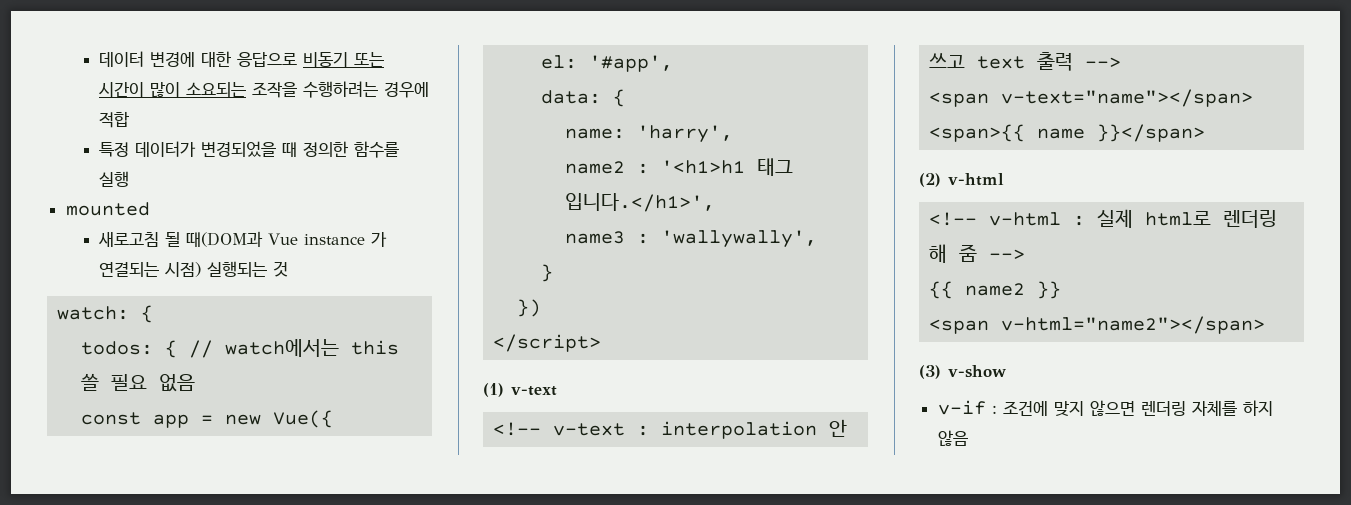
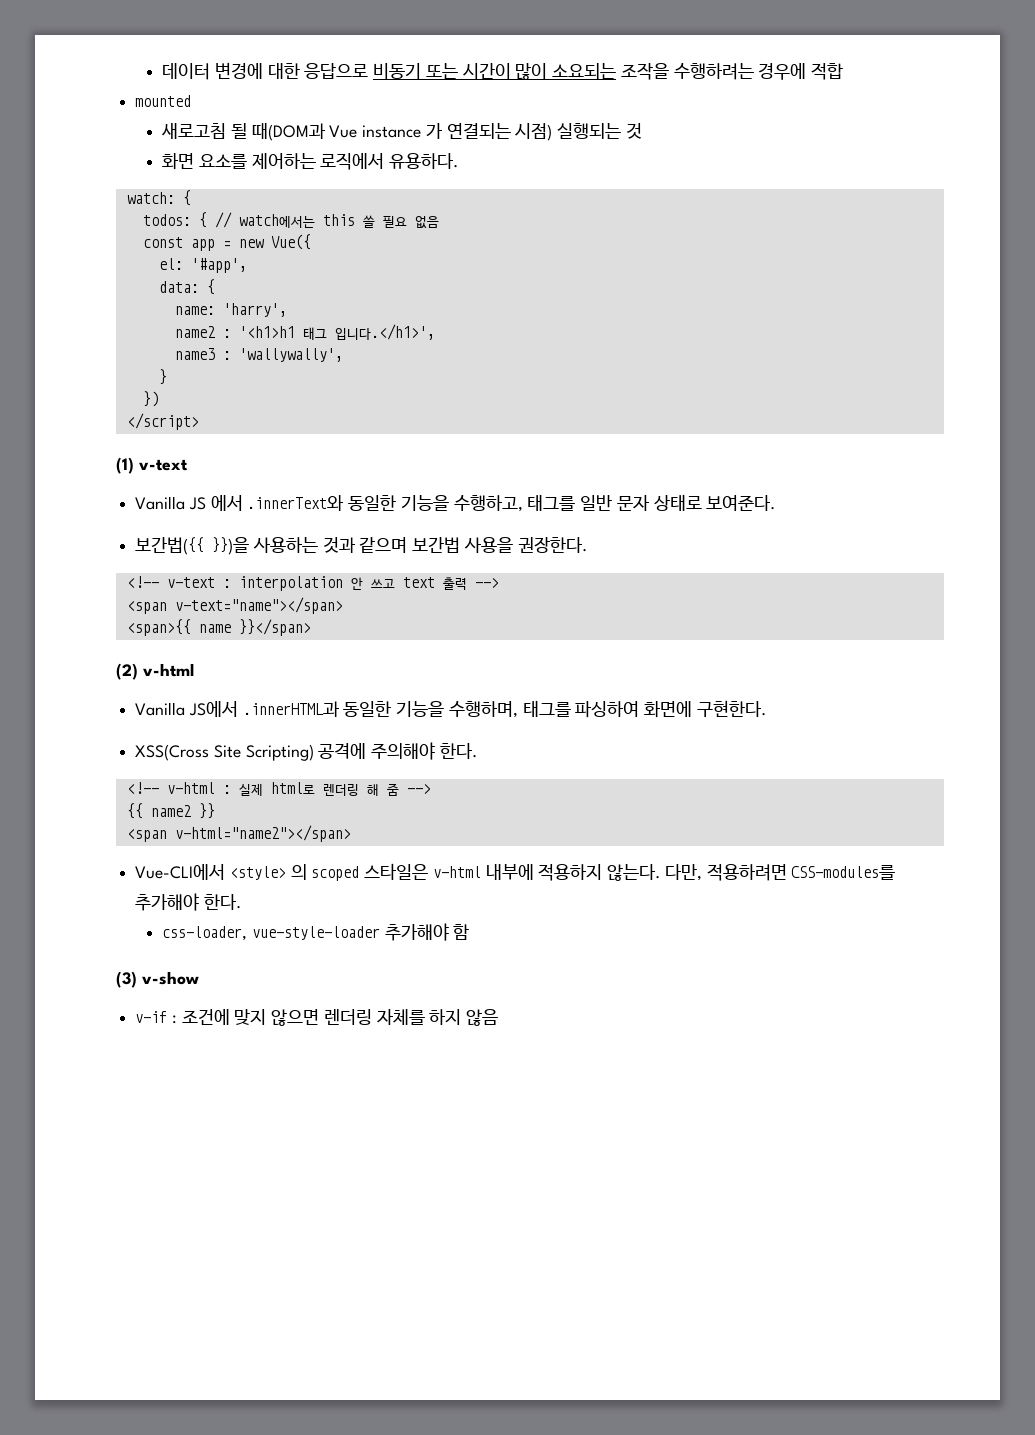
- 특정 데이터가 변경되었을 때 정의한 함수를 실행
+ 화면 요소를 제어하는 로직에서 유용하다.
+ Vanilla JS 에서 .innerText와 동일한 기능을 수행하고, 태그를 일반 문자 상태로 보여준다.
+ 보간법({{ }})을 사용하는 것과 같으며 보간법 사용을 권장한다.
+ Vanilla JS에서 .innerHTML과 동일한 기능을 수행하며, 태그를 파싱하여 화면에 구현한다.
+ XSS(Cross Site Scripting) 공격에 주의해야 한다.
+ Vue-CLI에서 <style> 의 scoped 스타일은 v-html 내부에 적용하지 않는다. 다만, 적용하려면 CSS-modules를 추가해야 한다.
+ css-loader, vue-style-loader 추가해야 함

